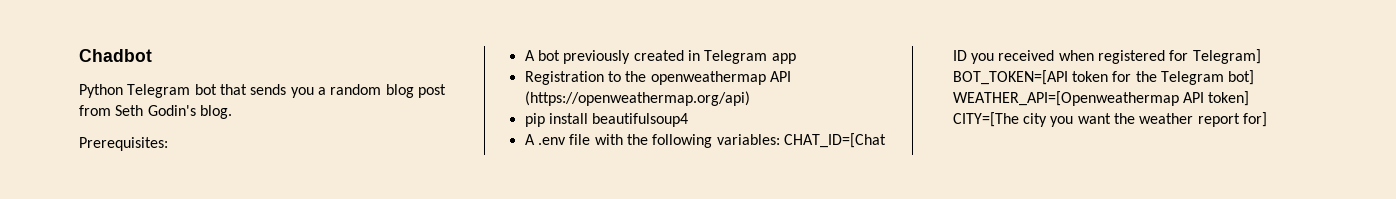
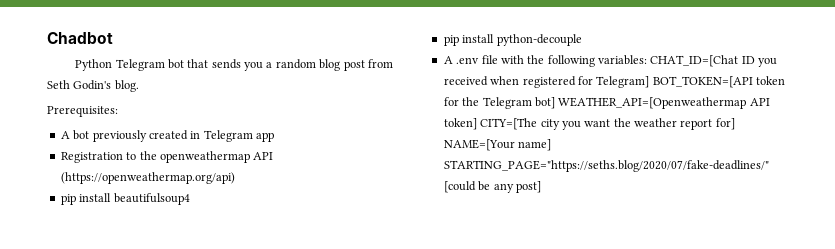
+ pip install python-decouple
- A .env file with the following variables: CHAT_ID=[Chat ID you received when registered for Telegram] BOT_TOKEN=[API token for the Telegram bot] WEATHER_API=[Openweathermap API token] CITY=[The city you want the weather report for]
+ A .env file with the following variables: CHAT_ID=[Chat ID you received when registered for Telegram] BOT_TOKEN=[API token for the Telegram bot] WEATHER_API=[Openweathermap API token] CITY=[The city you want the weather report for] NAME=[Your name] STARTING_PAGE="https://seths.blog/2020/07/fake-deadlines/" [could be any post]

